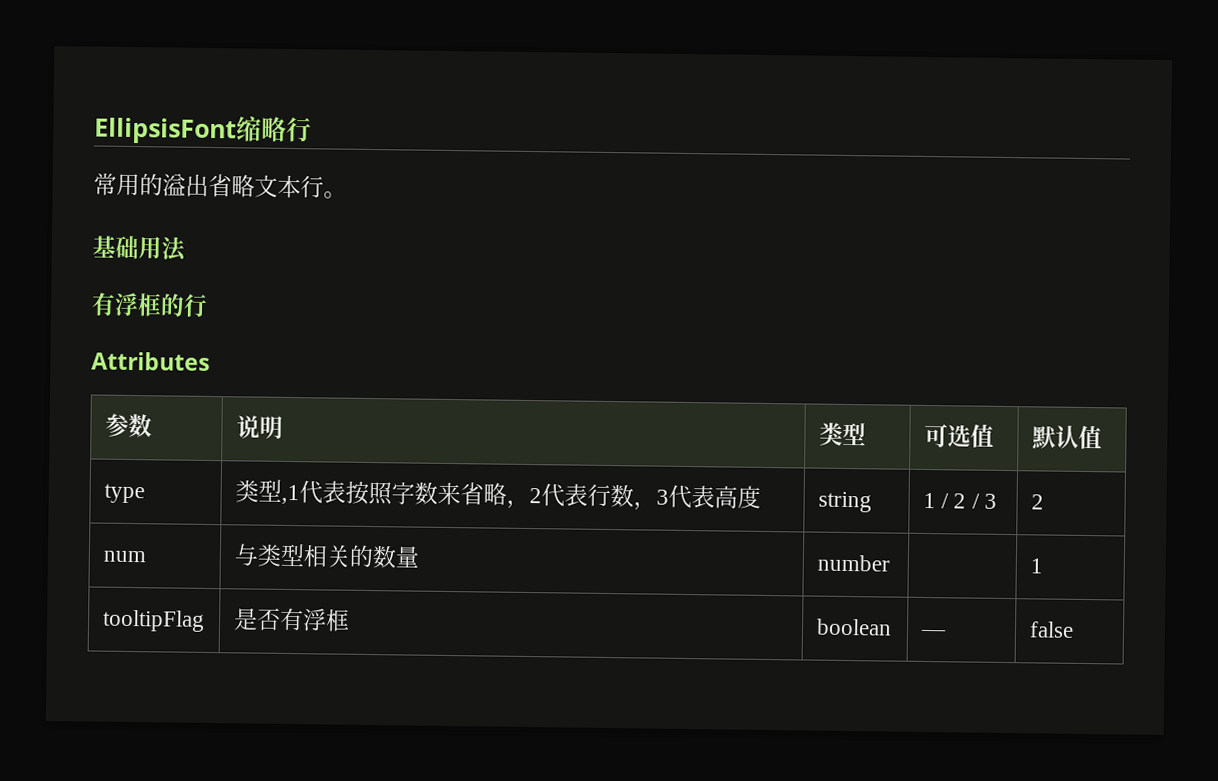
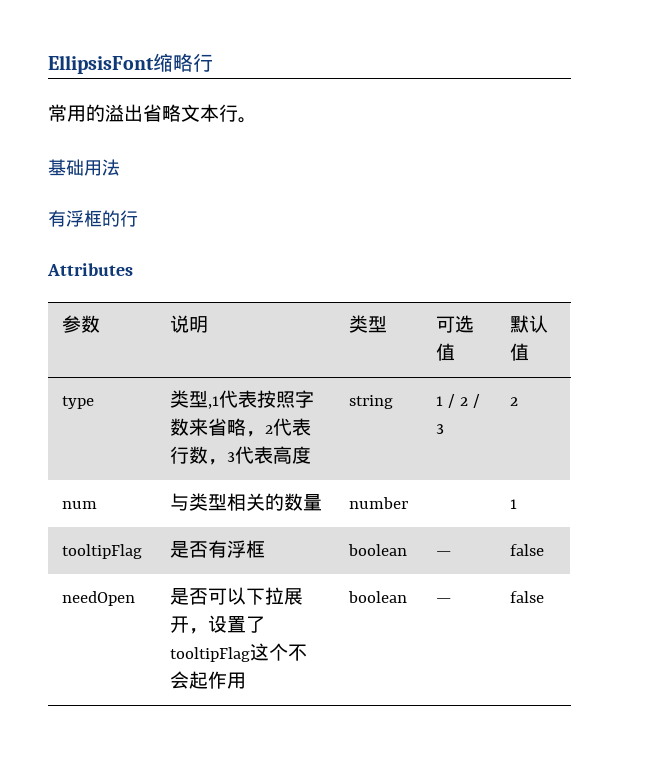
+ needOpen | 是否可以下拉展开，设置了tooltipFlag这个不会起作用 | boolean | — | false

